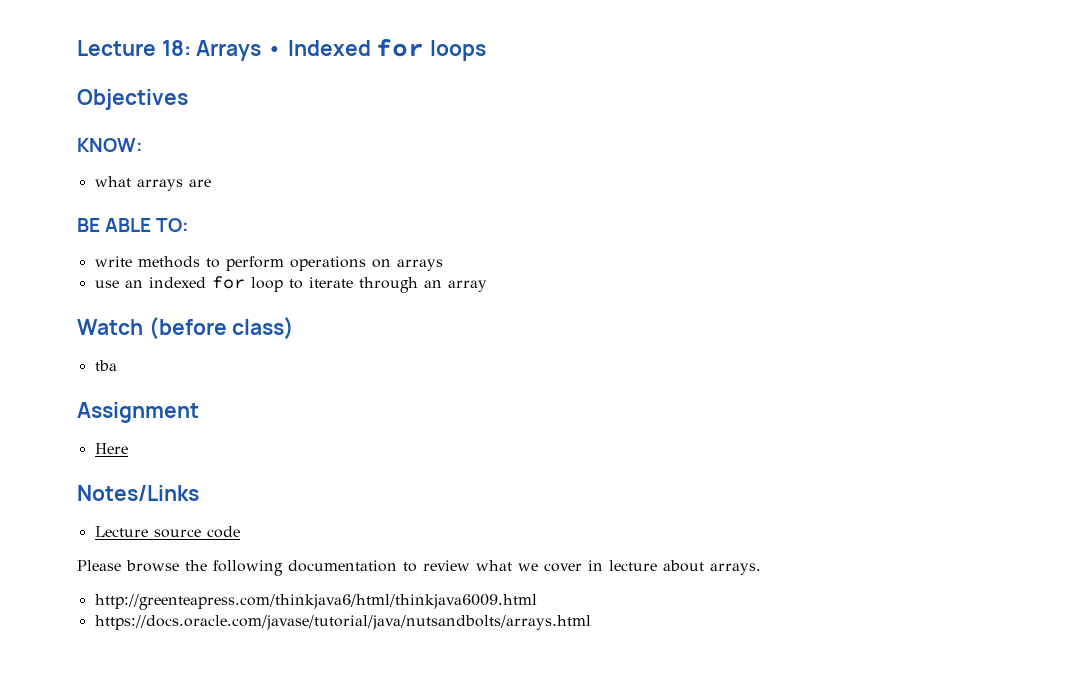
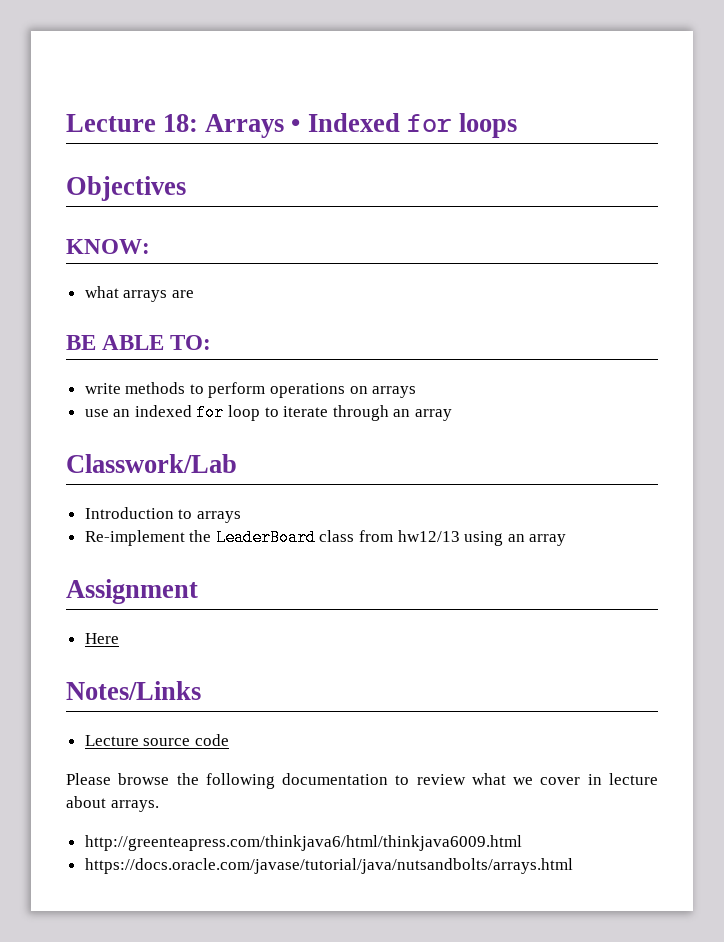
- Watch (before class)
- tba
+ Classwork/Lab
+ Introduction to arrays
+ Re-implement the LeaderBoard class from hw12/13 using an array

